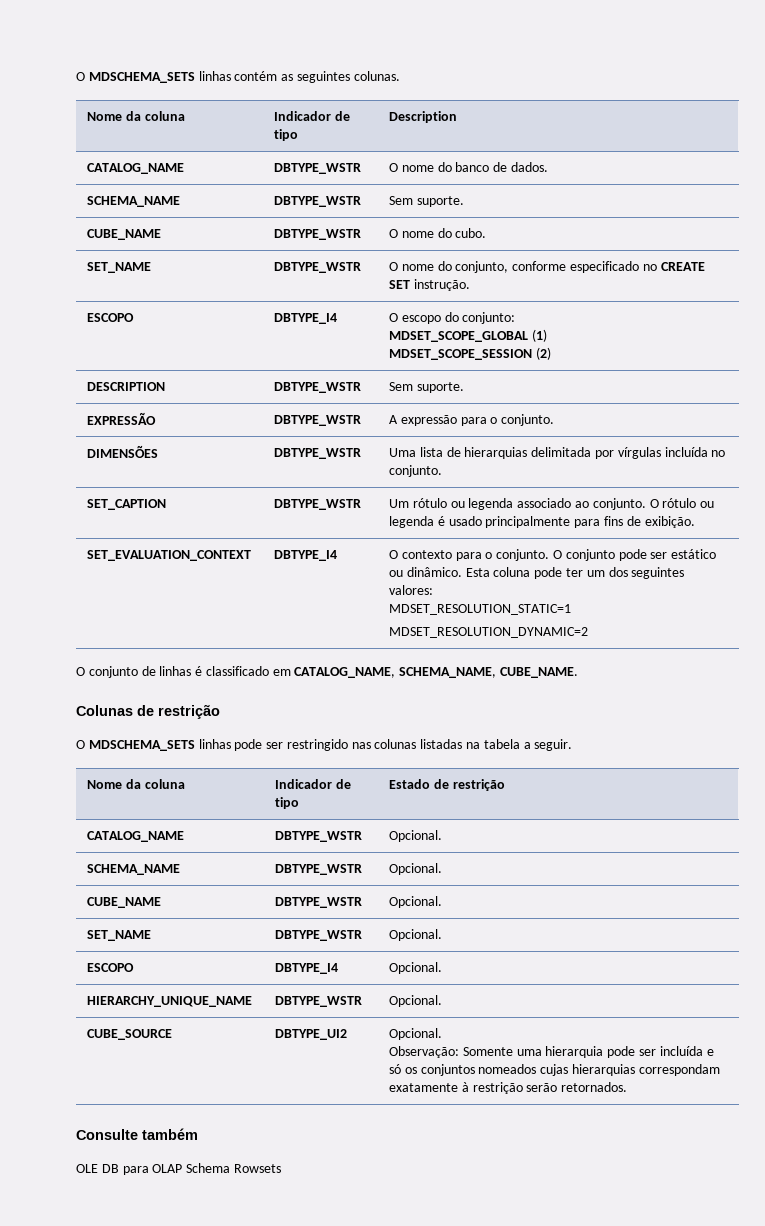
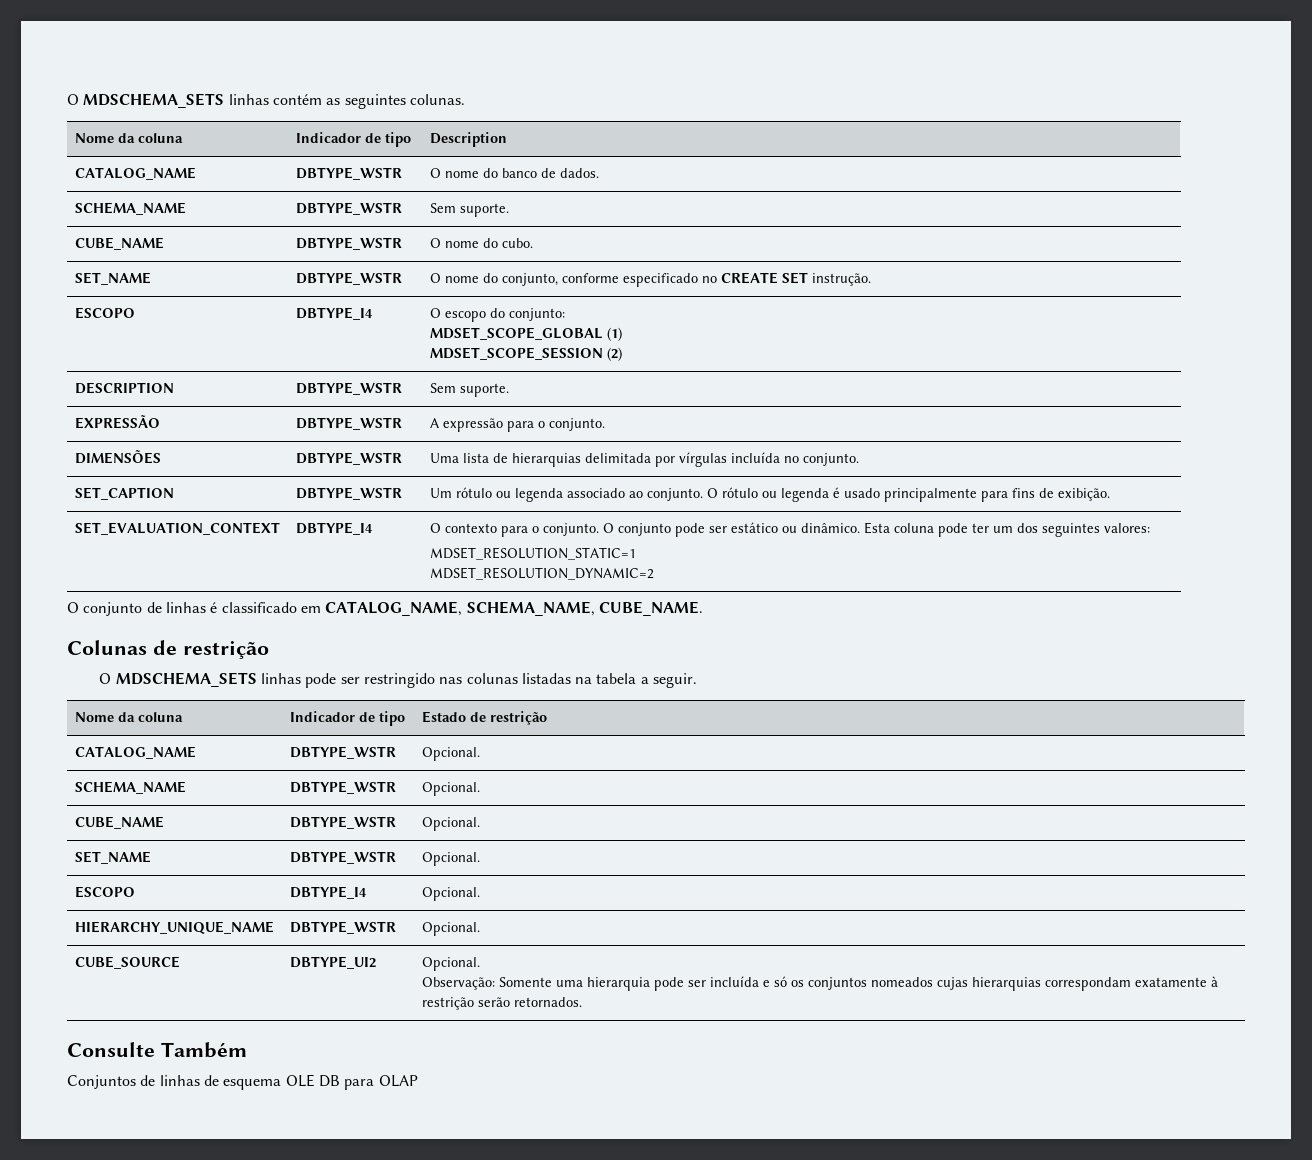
- Consulte também
- OLE DB para OLAP Schema Rowsets
+ Consulte Também
+ Conjuntos de linhas de esquema OLE DB para OLAP

